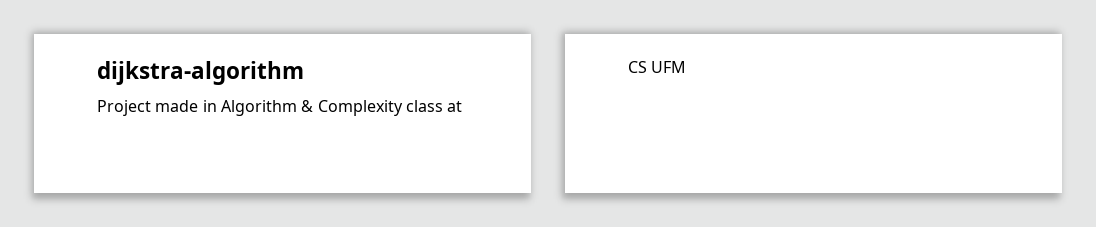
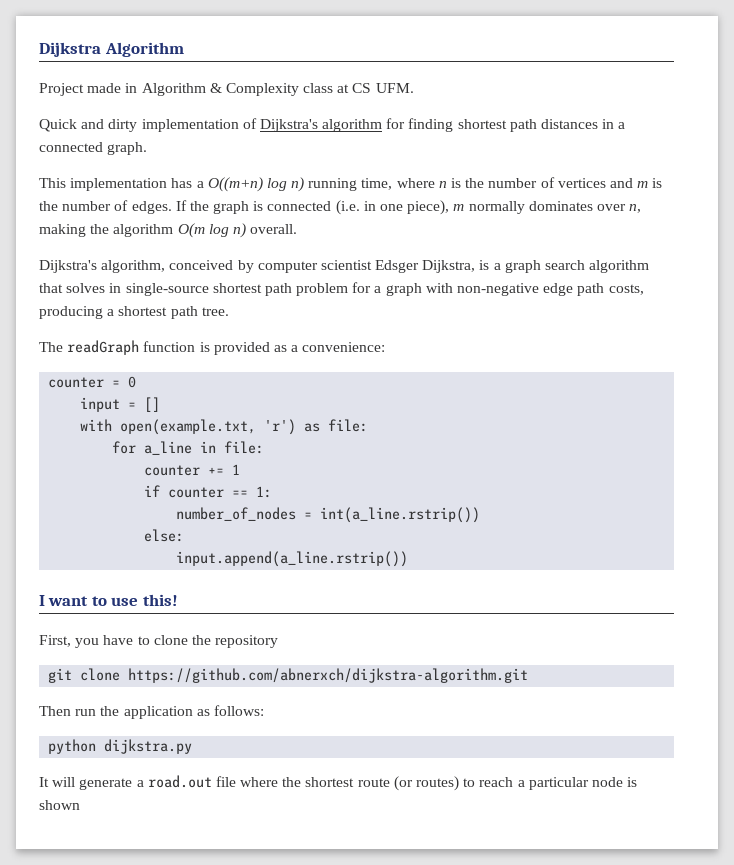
- dijkstra-algorithm
+ Dijkstra Algorithm
- Project made in Algorithm & Complexity class at CS UFM
+ Project made in Algorithm & Complexity class at CS UFM.
+ Quick and dirty implementation of Dijkstra's algorithm for finding shortest path distances in a connected graph.
+ This implementation has a O((m+n) log n) running time, where n is the number of vertices and m is the number of edges. If the graph is connected (i.e. in one piece), m normally dominates over n, making the algorithm O(m log n) overall.
+ Dijkstra's algorithm, conceived by computer scientist Edsger Dijkstra, is a graph search algorithm that solves in single-source shortest path problem for a graph with non-negative edge path costs, producing a shortest path tree.
+ The readGraph function is provided as a convenience:
+ counter = 0
+ input = []
+ with open(example.txt, 'r') as file:
+ for a_line in file:
+ counter += 1
+ if counter == 1:
+ number_of_nodes = int(a_line.rstrip())
+ else:
+ input.append(a_line.rstrip())
+ I want to use this!
+ First, you have to clone the repository
+ git clone https://github.com/abnerxch/dijkstra-algorithm.git
+ Then run the application as follows:
+ python dijkstra.py
+ It will generate a road.out file where the shortest route (or routes) to reach a particular node is shown

